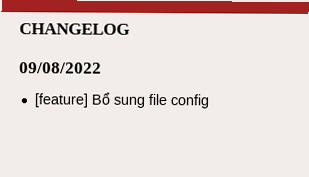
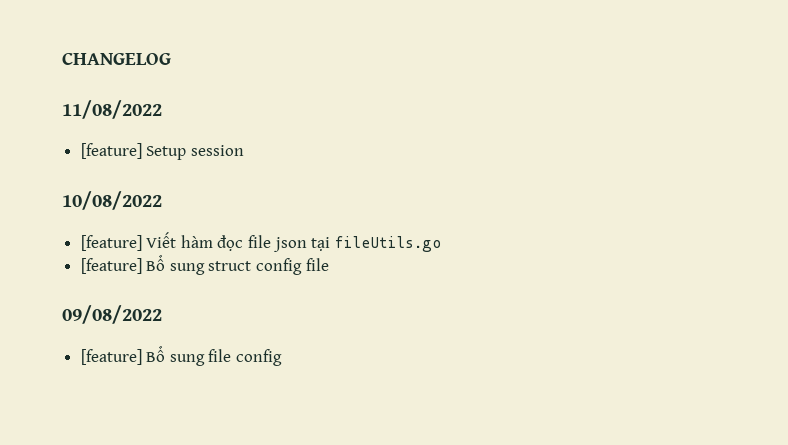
+ 11/08/2022
+ [feature] Setup session
+ 10/08/2022
+ [feature] Viết hàm đọc file json tại fileUtils.go
+ [feature] Bổ sung struct config file

